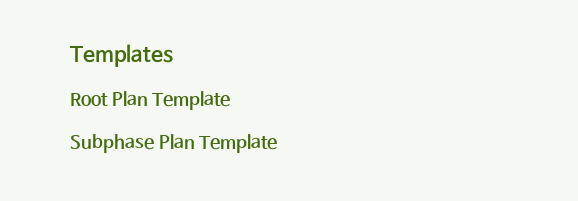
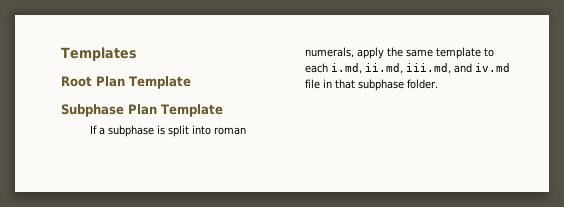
+ If a subphase is split into roman numerals, apply the same template to each i.md, ii.md, iii.md, and iv.md file in that subphase folder.

